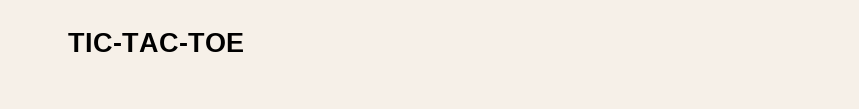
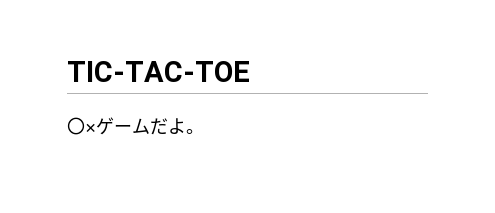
+ 〇×ゲームだよ。

